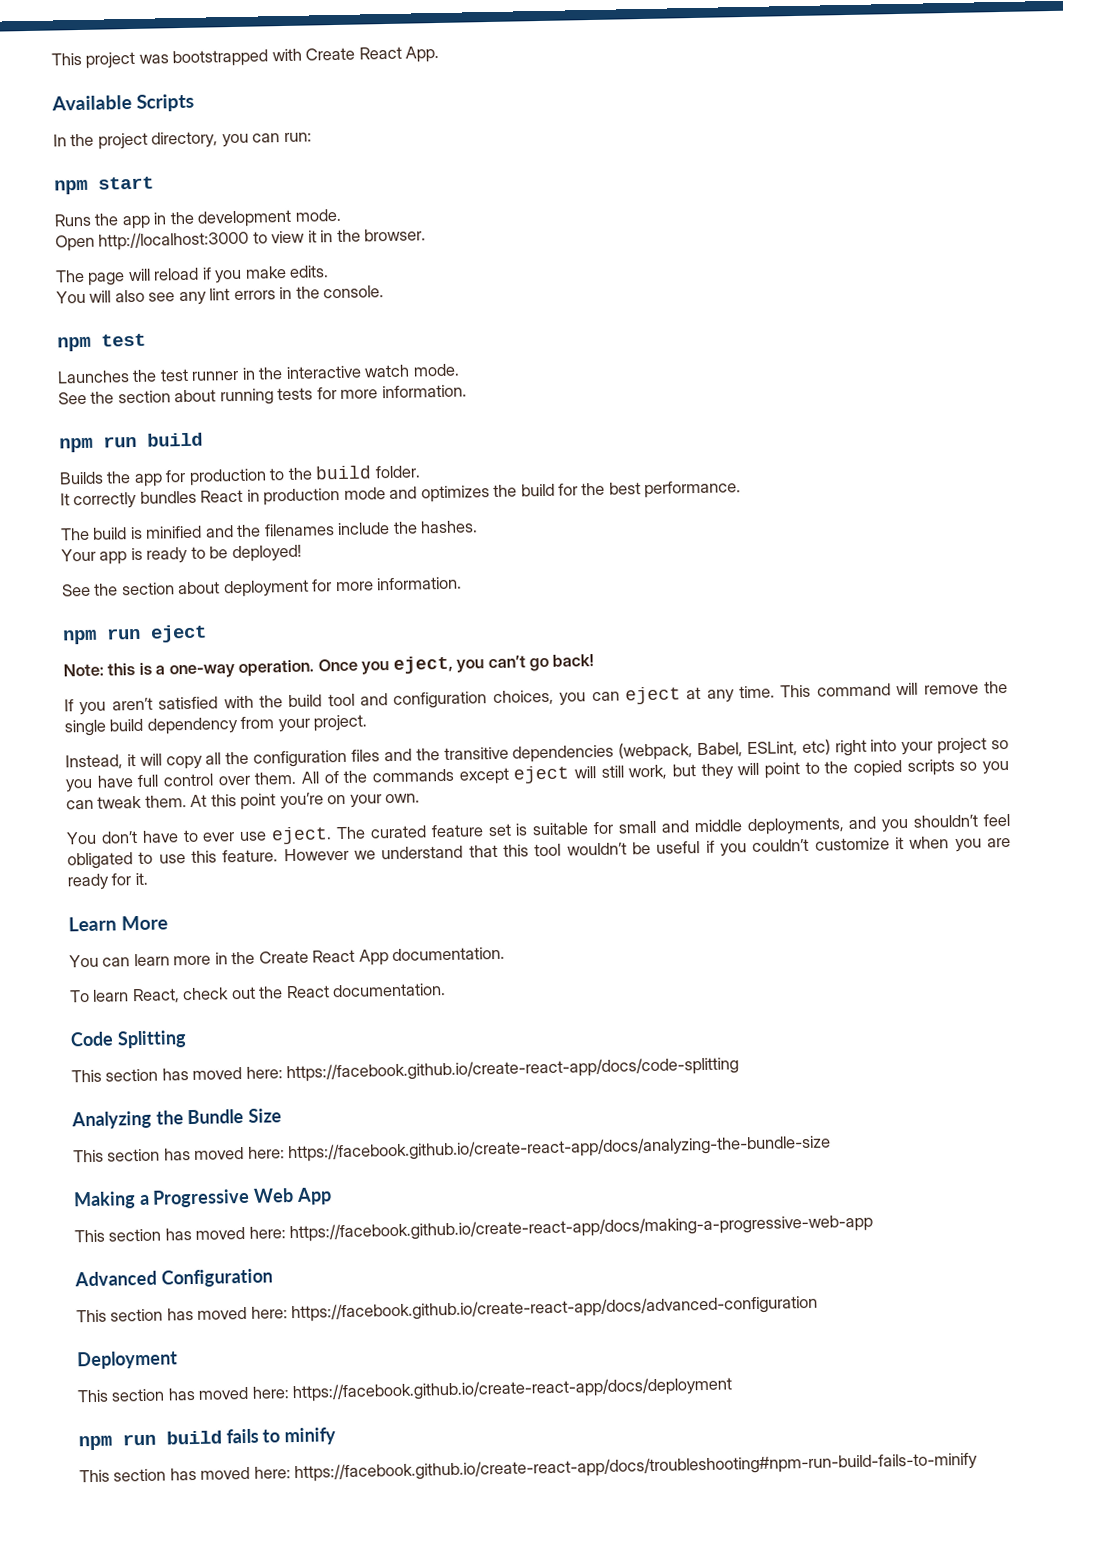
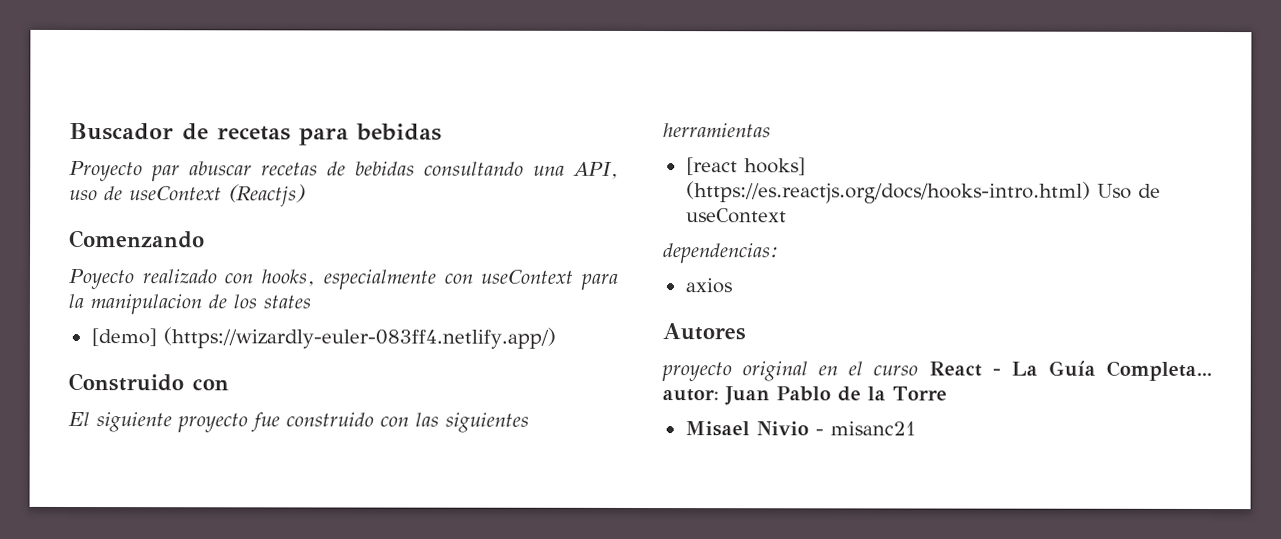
- This project was bootstrapped with Create React App.
- Available Scripts
- In the project directory, you can run:
- npm start
- Runs the app in the development mode.
- Open http://localhost:3000 to view it in the browser.
- The page will reload if you make edits.
- You will also see any lint errors in the console.
- npm test
- Launches the test runner in the interactive watch mode.
- See the section about running tests for more information.
- npm run build
- Builds the app for production to the build folder.
- It correctly bundles React in production mode and optimizes the build for the best performance.
- The build is minified and the filenames include the hashes.
- Your app is ready to be deployed!
- See the section about deployment for more information.
- npm run eject
- Note: this is a one-way operation. Once you eject, you can’t go back!
- If you aren’t satisfied with the build tool and configuration choices, you can eject at any time. This command will remove the single build dependency from your project.
- Instead, it will copy all the configuration files and the transitive dependencies (webpack, Babel, ESLint, etc) right into your project so you have full control over them. All of the commands except eject will still work, but they will point to the copied scripts so you can tweak them. At this point you’re on your own.
- You don’t have to ever use eject. The curated feature set is suitable for small and middle deployments, and you shouldn’t feel obligated to use this feature. However we understand that this tool wouldn’t be useful if you couldn’t customize it when you are ready for it.
- Learn More
- You can learn more in the Create React App documentation.
- To learn React, check out the React documentation.
- Code Splitting
- This section has moved here: https://facebook.github.io/create-react-app/docs/code-splitting
- Analyzing the Bundle Size
- This section has moved here: https://facebook.github.io/create-react-app/docs/analyzing-the-bundle-size
- Making a Progressive Web App
- This section has moved here: https://facebook.github.io/create-react-app/docs/making-a-progressive-web-app
- Advanced Configuration
- This section has moved here: https://facebook.github.io/create-react-app/docs/advanced-configuration
- Deployment
- This section has moved here: https://facebook.github.io/create-react-app/docs/deployment
- npm run build fails to minify
- This section has moved here: https://facebook.github.io/create-react-app/docs/troubleshooting#npm-run-build-fails-to-minify
+ Buscador de recetas para bebidas
+ Proyecto par abuscar recetas de bebidas consultando una API, uso de useContext (Reactjs)
+ Comenzando
+ Poyecto realizado con hooks, especialmente con useContext para la manipulacion de los states
+ [demo] (https://wizardly-euler-083ff4.netlify.app/)
+ Construido con
+ El siguiente proyecto fue construido con las siguientes herramientas
+ [react hooks] (https://es.reactjs.org/docs/hooks-intro.html) Uso de useContext
+ dependencias:
+ axios
+ Autores
+ proyecto original en el curso React - La Guía Completa... autor: Juan Pablo de la Torre
+ Misael Nivio - misanc21

